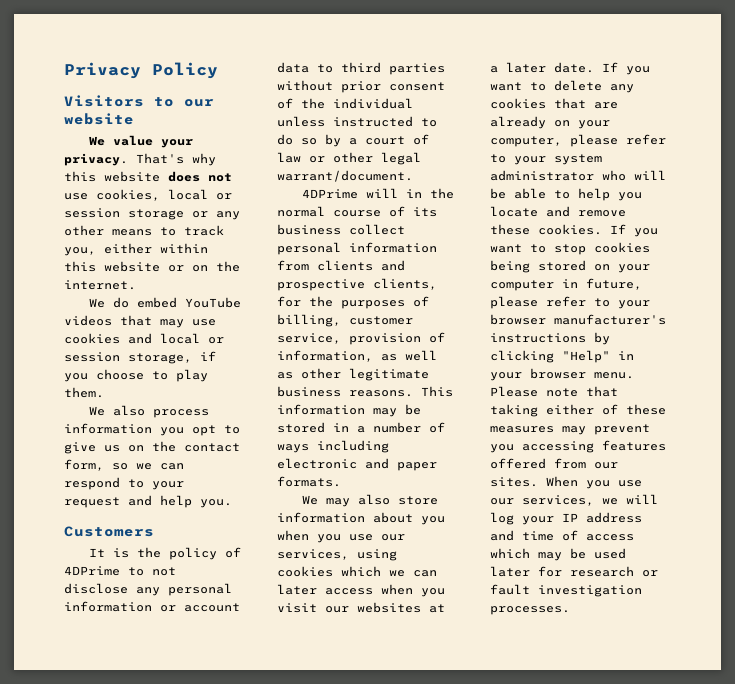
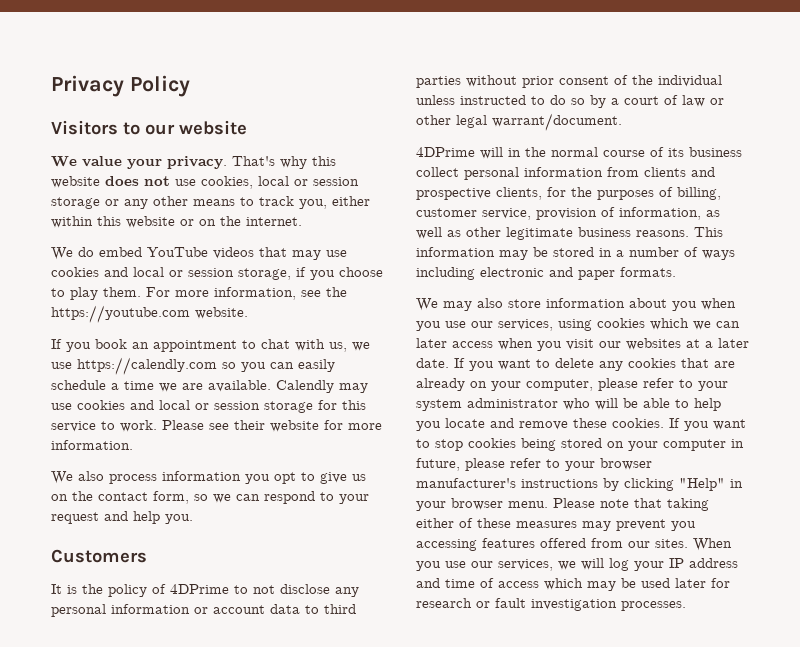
+ For more information, see the https://youtube.com website.
+ If you book an appointment to chat with us, we use https://calendly.com so you can easily schedule a time we are available. Calendly may use cookies and local or session storage for this service to work. Please see their website for more information.

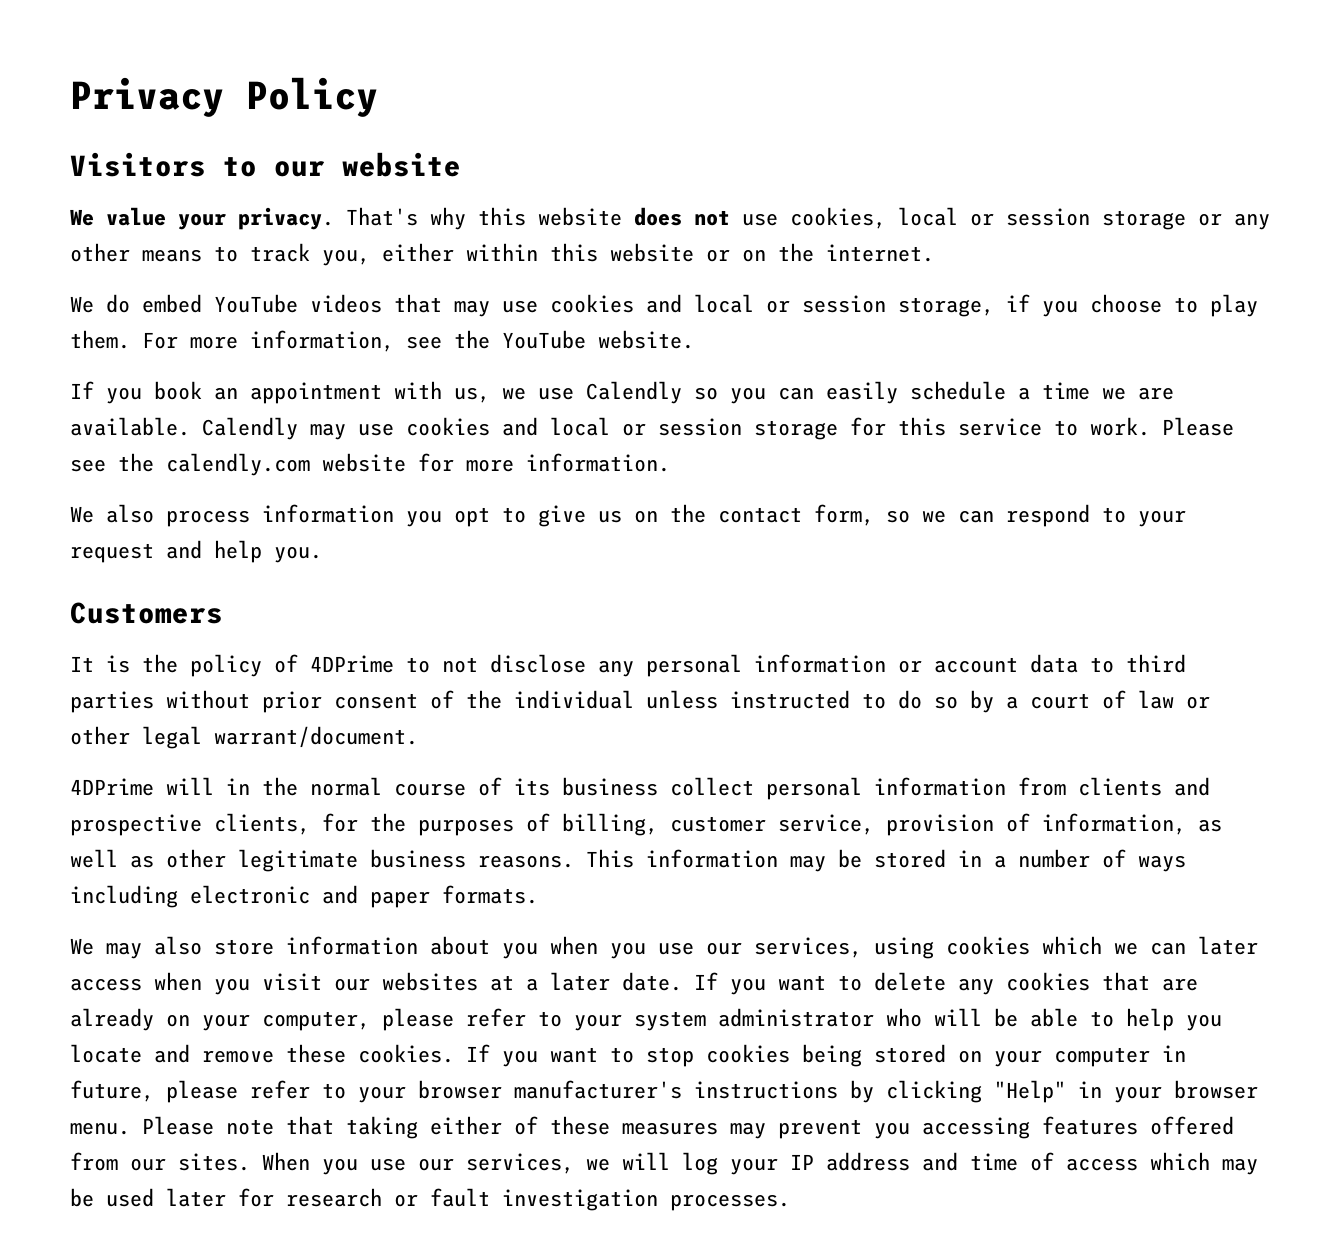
- For more information, see the https://youtube.com website.
+ For more information, see the YouTube website.
- If you book an appointment to chat with us, we use https://calendly.com so you can easily schedule a time we are available.
+ If you book an appointment with us, we use Calendly so you can easily schedule a time we are available.
- Please see their website for more information.
+ Please see the calendly.com website for more information.

